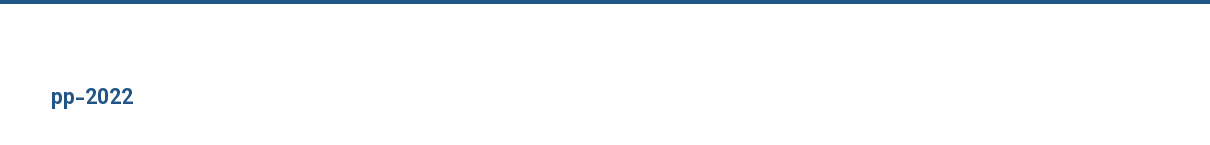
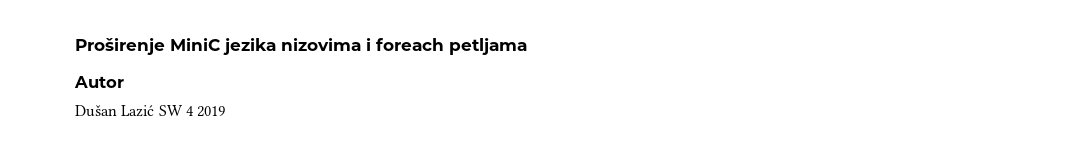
- pp-2022
+ Proširenje MiniC jezika nizovima i foreach petljama
+ Autor
+ Dušan Lazić SW 4 2019

